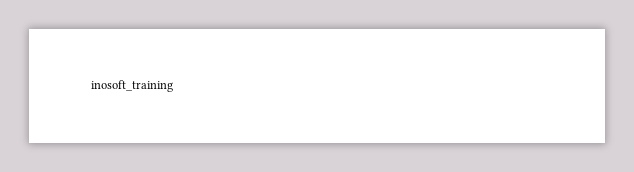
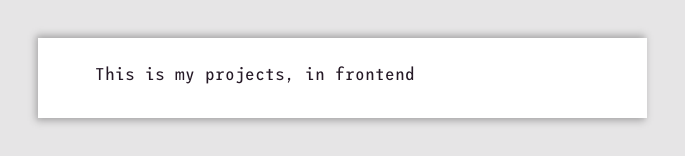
- inosoft_training
+ This is my projects, in frontend

